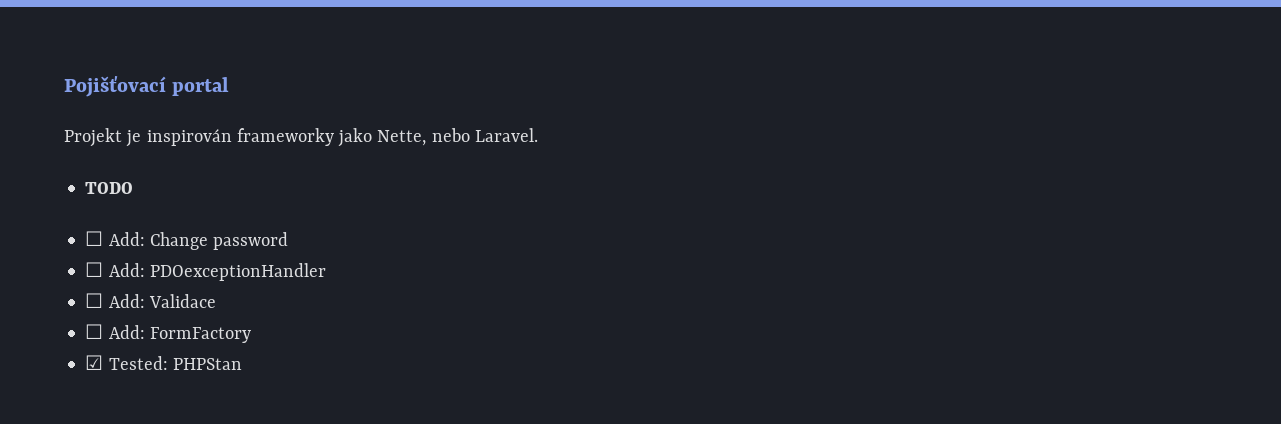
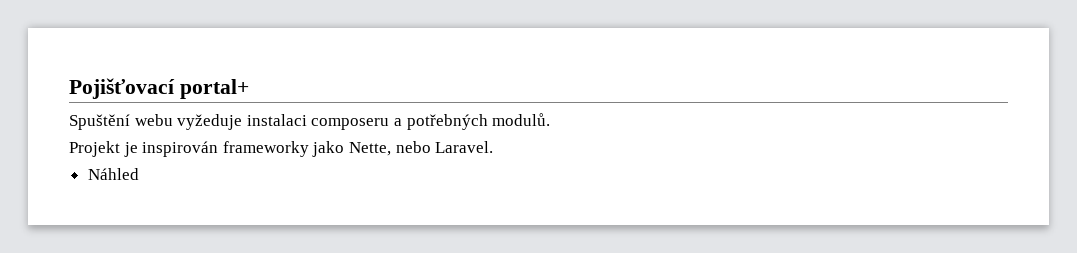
- Pojišťovací portal
+ Pojišťovací portal+
+ Spuštění webu vyžeduje instalaci composeru a potřebných modulů.
- TODO
- ☐ Add: Change password
- ☐ Add: PDOexceptionHandler
- ☐ Add: Validace
- ☐ Add: FormFactory
- ☑ Tested: PHPStan
+ Náhled

